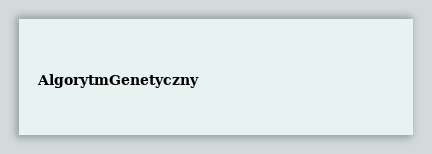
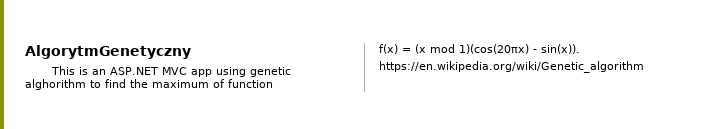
+ This is an ASP.NET MVC app using genetic alghorithm to find the maximum of function
+ f(x) = (x mod 1)(cos(20πx) - sin(x)).
+ https://en.wikipedia.org/wiki/Genetic_algorithm

